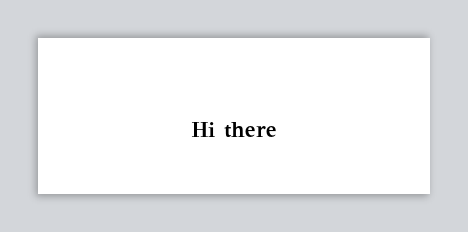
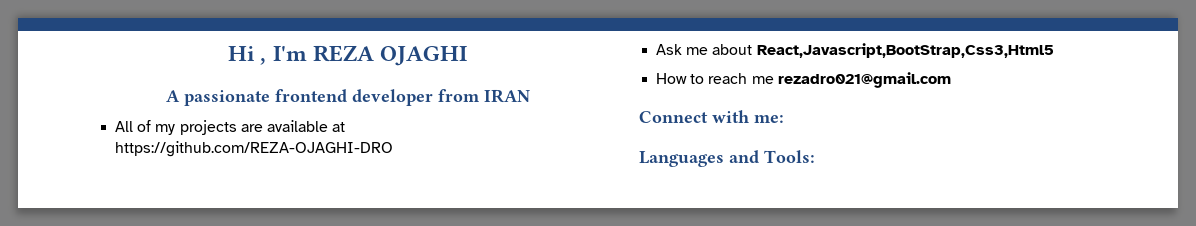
- Hi there
+ Hi , I'm REZA OJAGHI
+ A passionate frontend developer from IRAN
+ All of my projects are available at https://github.com/REZA-OJAGHI-DRO
+ Ask me about React,Javascript,BootStrap,Css3,Html5
+ How to reach me rezadro021@gmail.com
+ Connect with me:
+ Languages and Tools:

